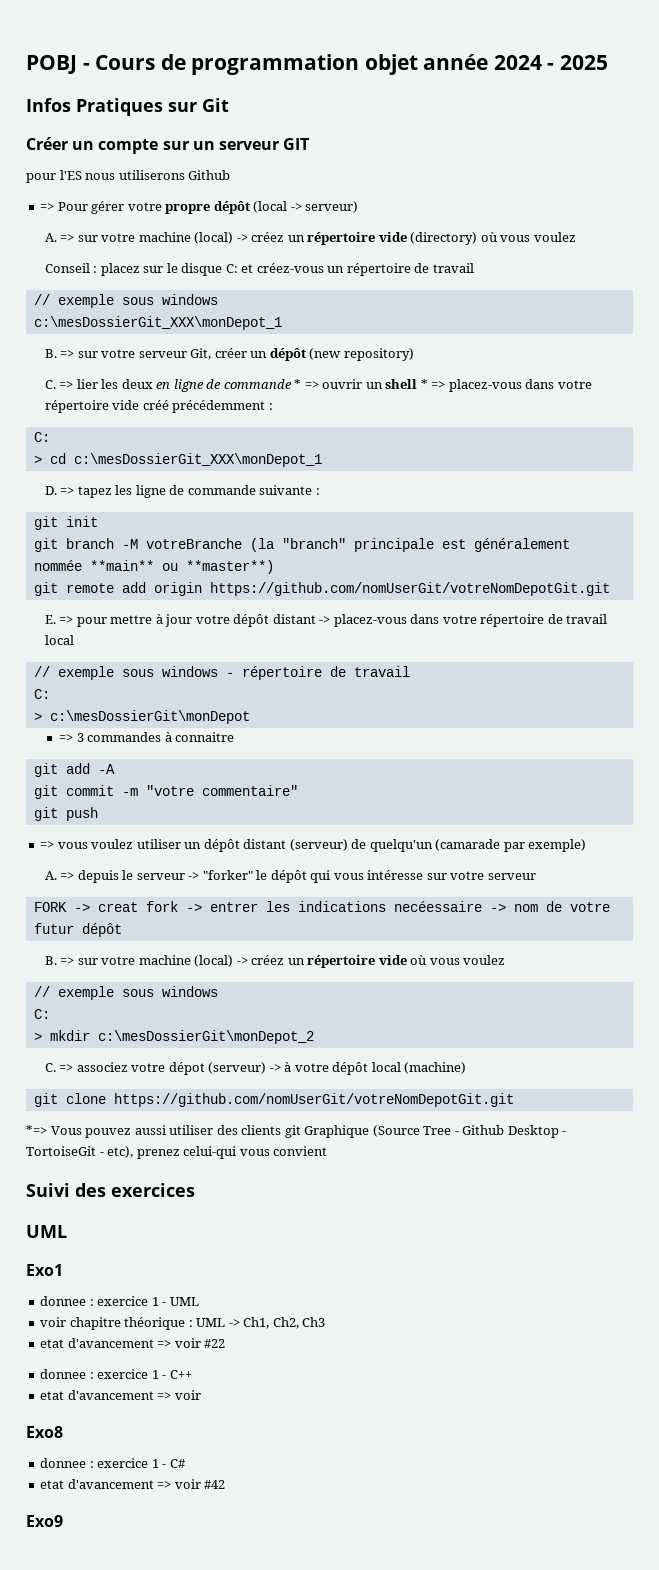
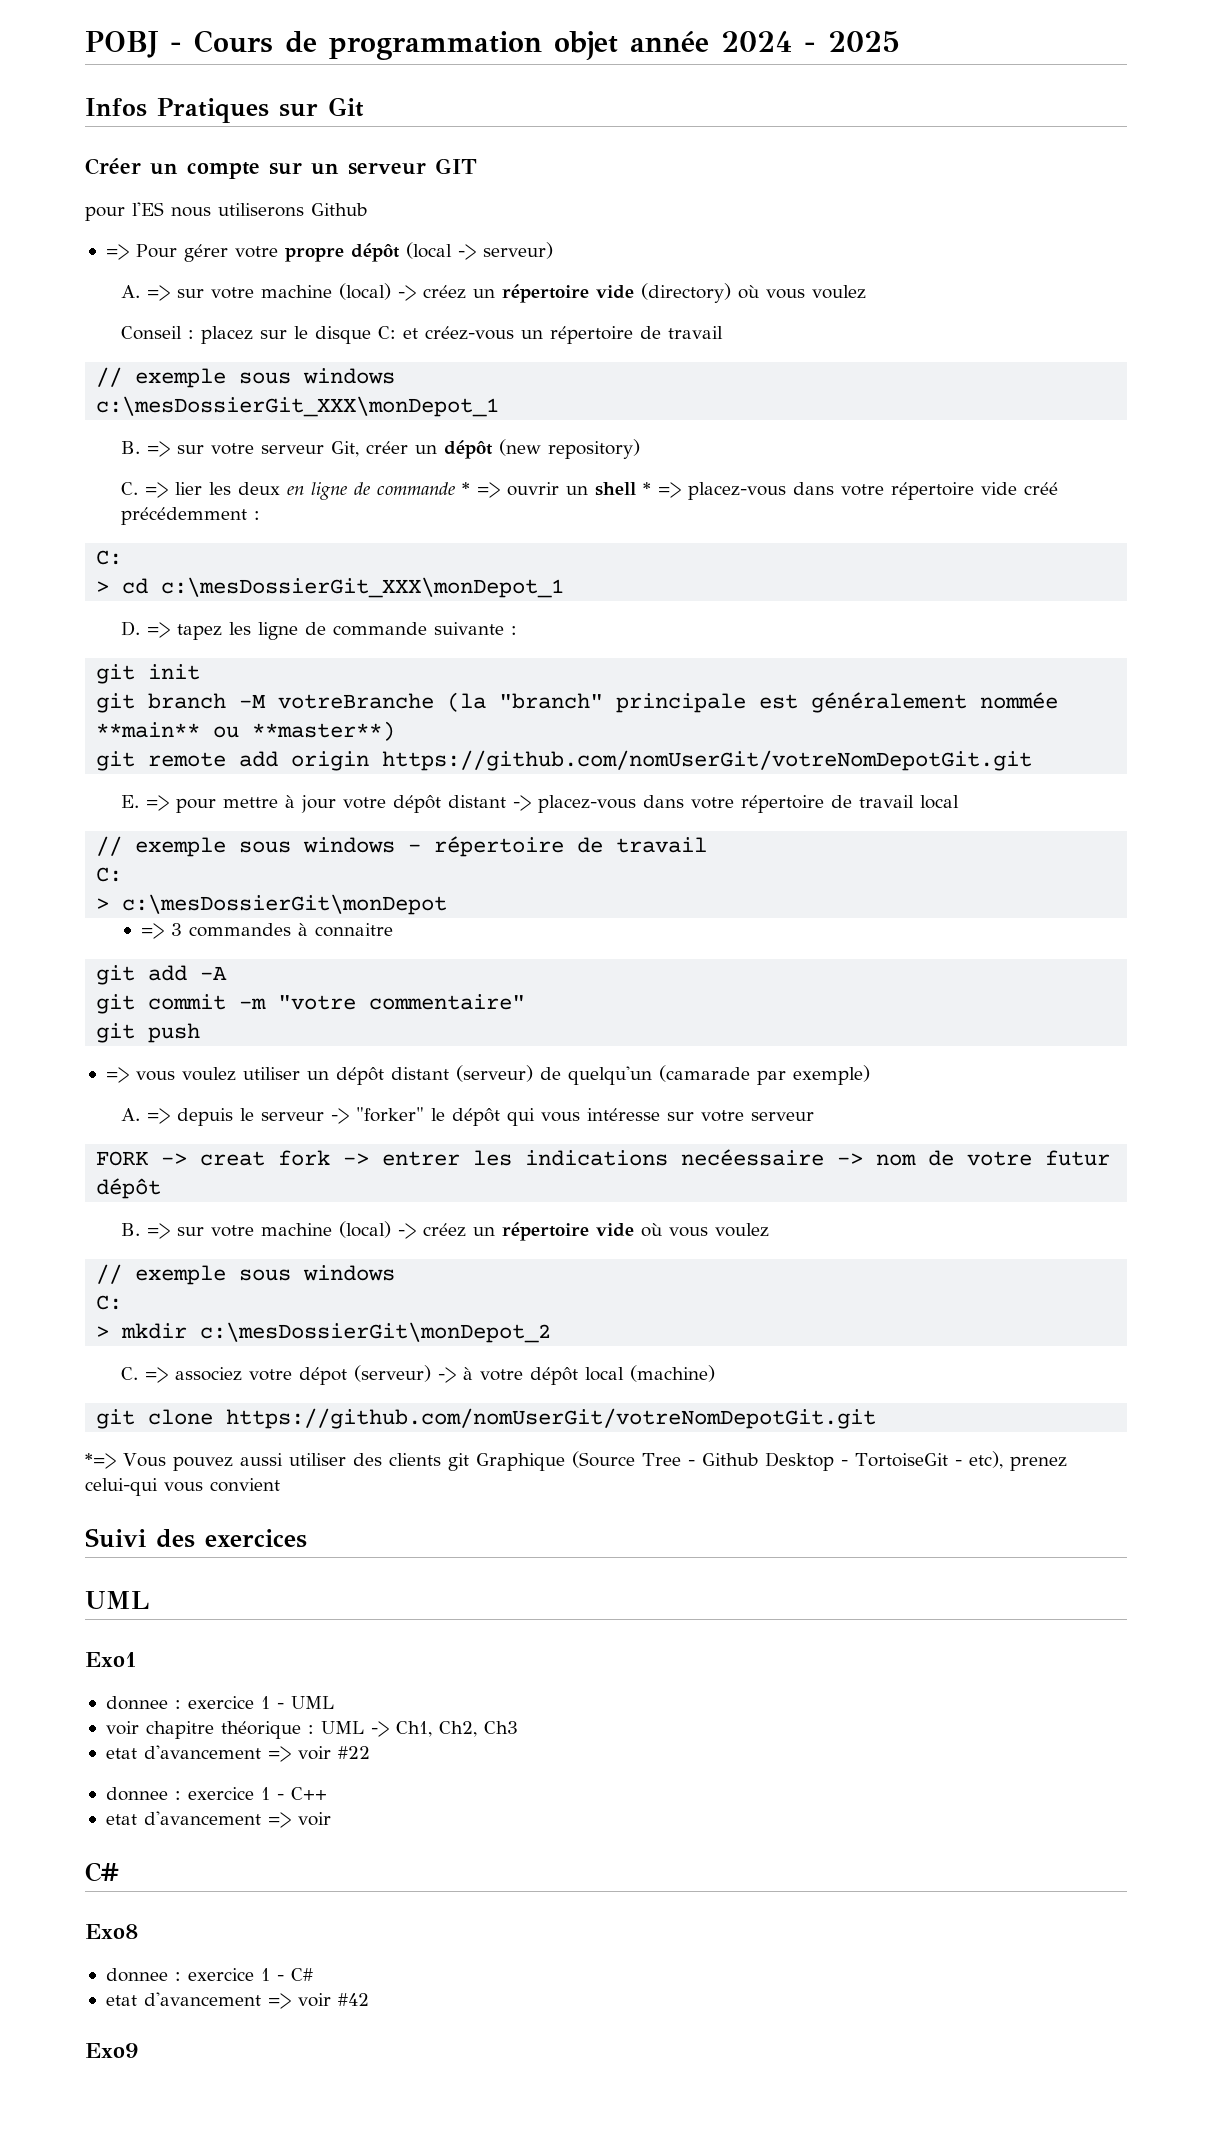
  donnee : exercice 1 - C++
  etat d'avancement => voir
+ C#

